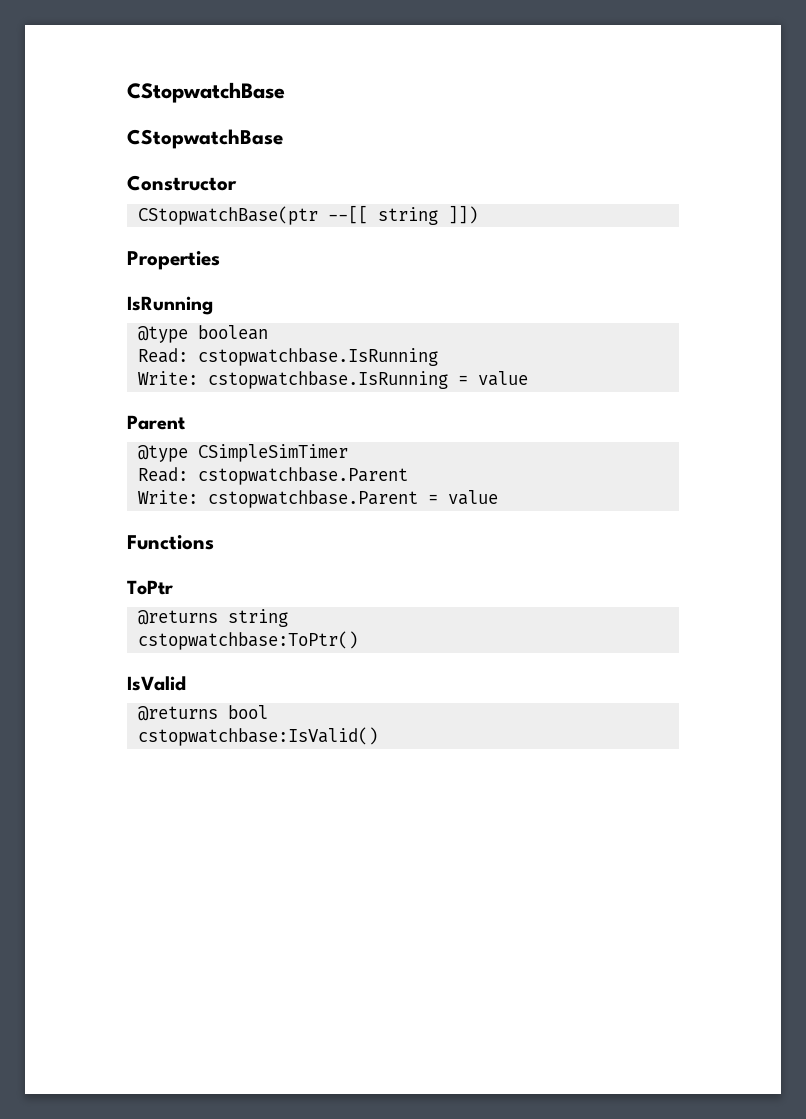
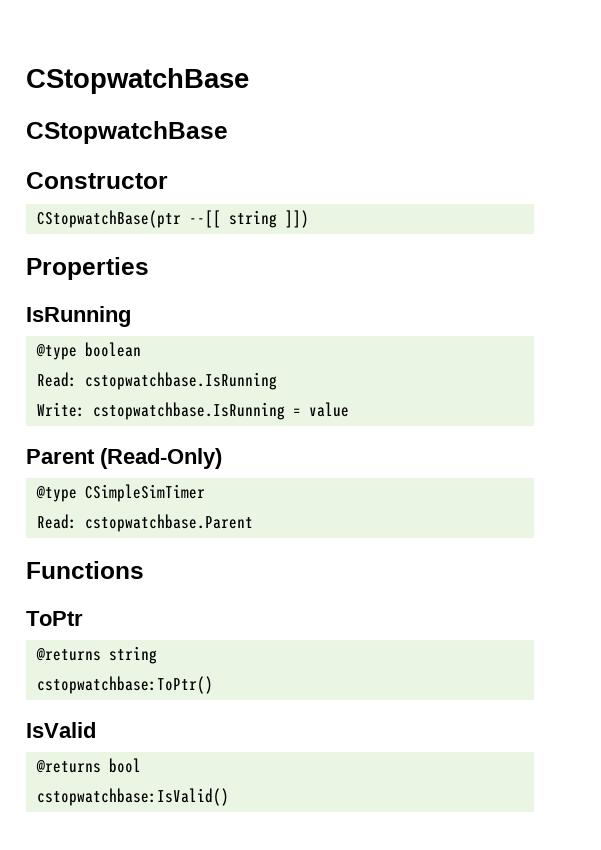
- Parent
+ Parent (Read-Only)
- Write: cstopwatchbase.Parent = value

